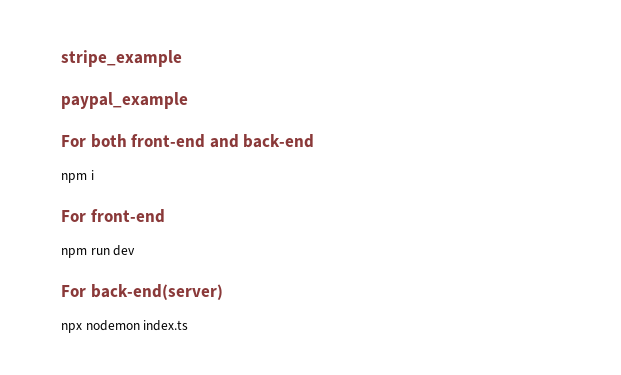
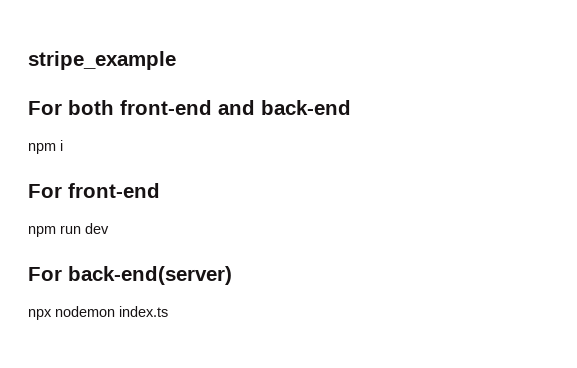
- paypal_example

